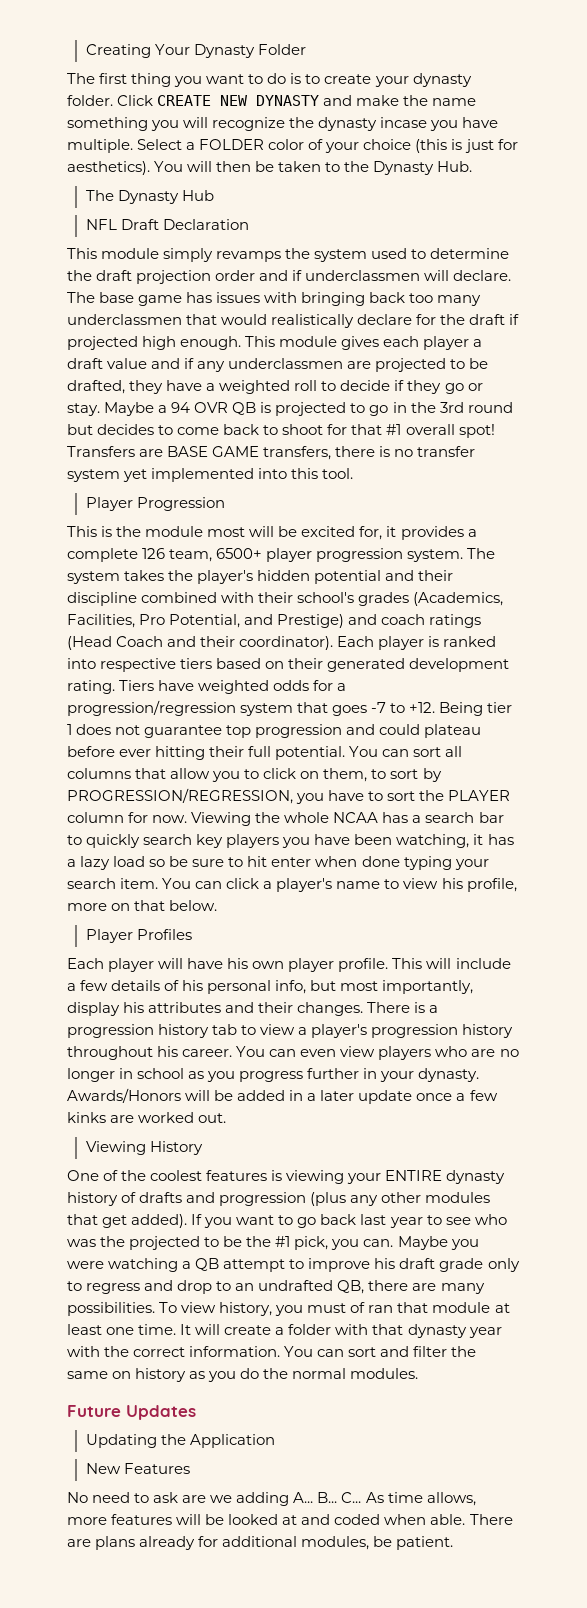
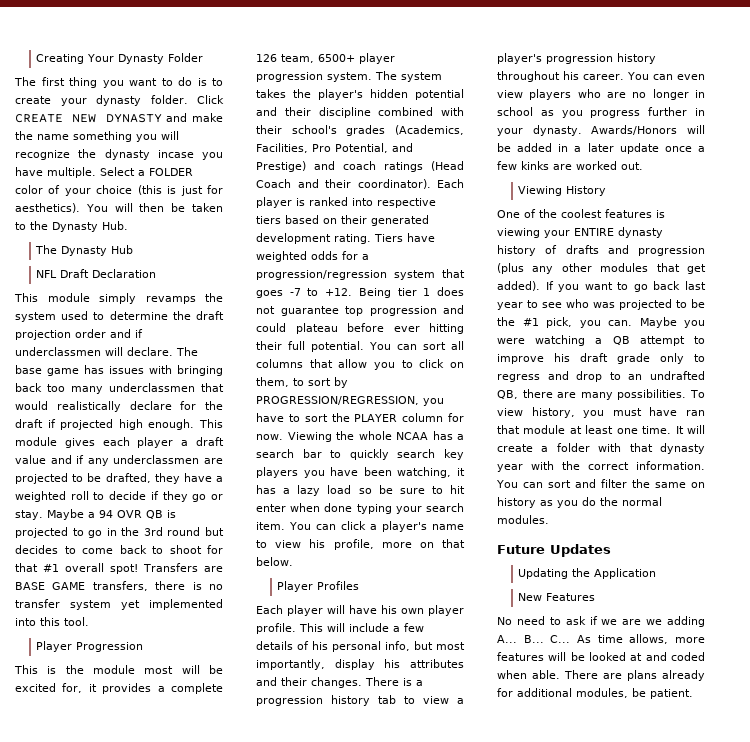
- If you want to go back last year to see who was the projected to be the #1 pick, you can.
+ If you want to go back last year to see who was projected to be the #1 pick, you can.
- To view history, you must of ran that module at least one time.
+ To view history, you must have ran that module at least one time.
- No need to ask are we adding A...
+ No need to ask if we are we adding A...

